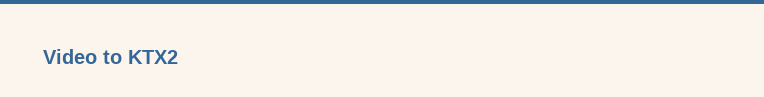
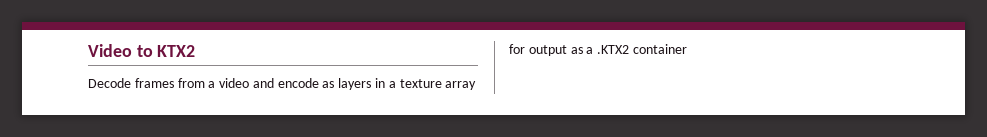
+ Decode frames from a video and encode as layers in a texture array for output as a .KTX2 container

